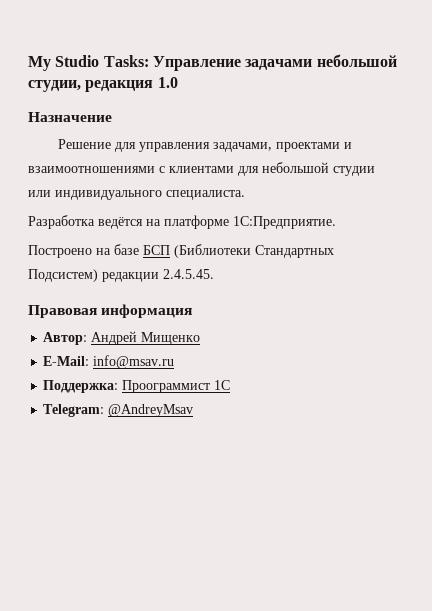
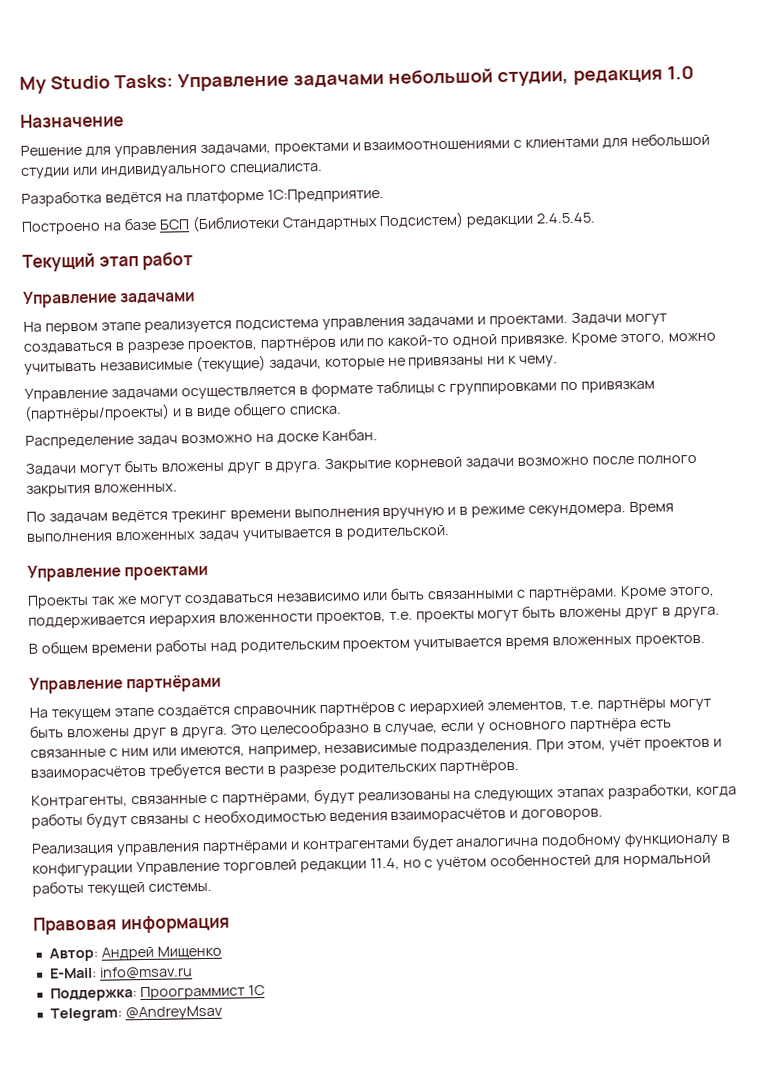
+ Текущий этап работ
+ Управление задачами
+ На первом этапе реализуется подсистема управления задачами и проектами. Задачи могут создаваться в разрезе проектов, партнёров или по какой-то одной привязке. Кроме этого, можно учитывать независимые (текущие) задачи, которые не привязаны ни к чему.
+ Управление задачами осуществляется в формате таблицы с группировками по привязкам (партнёры/проекты) и в виде общего списка.
+ Распределение задач возможно на доске Канбан.
+ Задачи могут быть вложены друг в друга. Закрытие корневой задачи возможно после полного закрытия вложенных.
+ По задачам ведётся трекинг времени выполнения вручную и в режиме секундомера. Время выполнения вложенных задач учитывается в родительской.
+ Управление проектами
+ Проекты так же могут создаваться независимо или быть связанными с партнёрами. Кроме этого, поддерживается иерархия вложенности проектов, т.е. проекты могут быть вложены друг в друга.
+ В общем времени работы над родительским проектом учитывается время вложенных проектов.
+ Управление партнёрами
+ На текущем этапе создаётся справочник партнёров с иерархией элементов, т.е. партнёры могут быть вложены друг в друга. Это целесообразно в случае, если у основного партнёра есть связанные с ним или имеются, например, независимые подразделения. При этом, учёт проектов и взаиморасчётов требуется вести в разрезе родительских партнёров.
+ Контрагенты, связанные с партнёрами, будут реализованы на следующих этапах разработки, когда работы будут связаны с необходимостью ведения взаиморасчётов и договоров.
+ Реализация управления партнёрами и контрагентами будет аналогична подобному функционалу в конфигурации Управление торговлей редакции 11.4, но с учётом особенностей для нормальной работы текущей системы.

